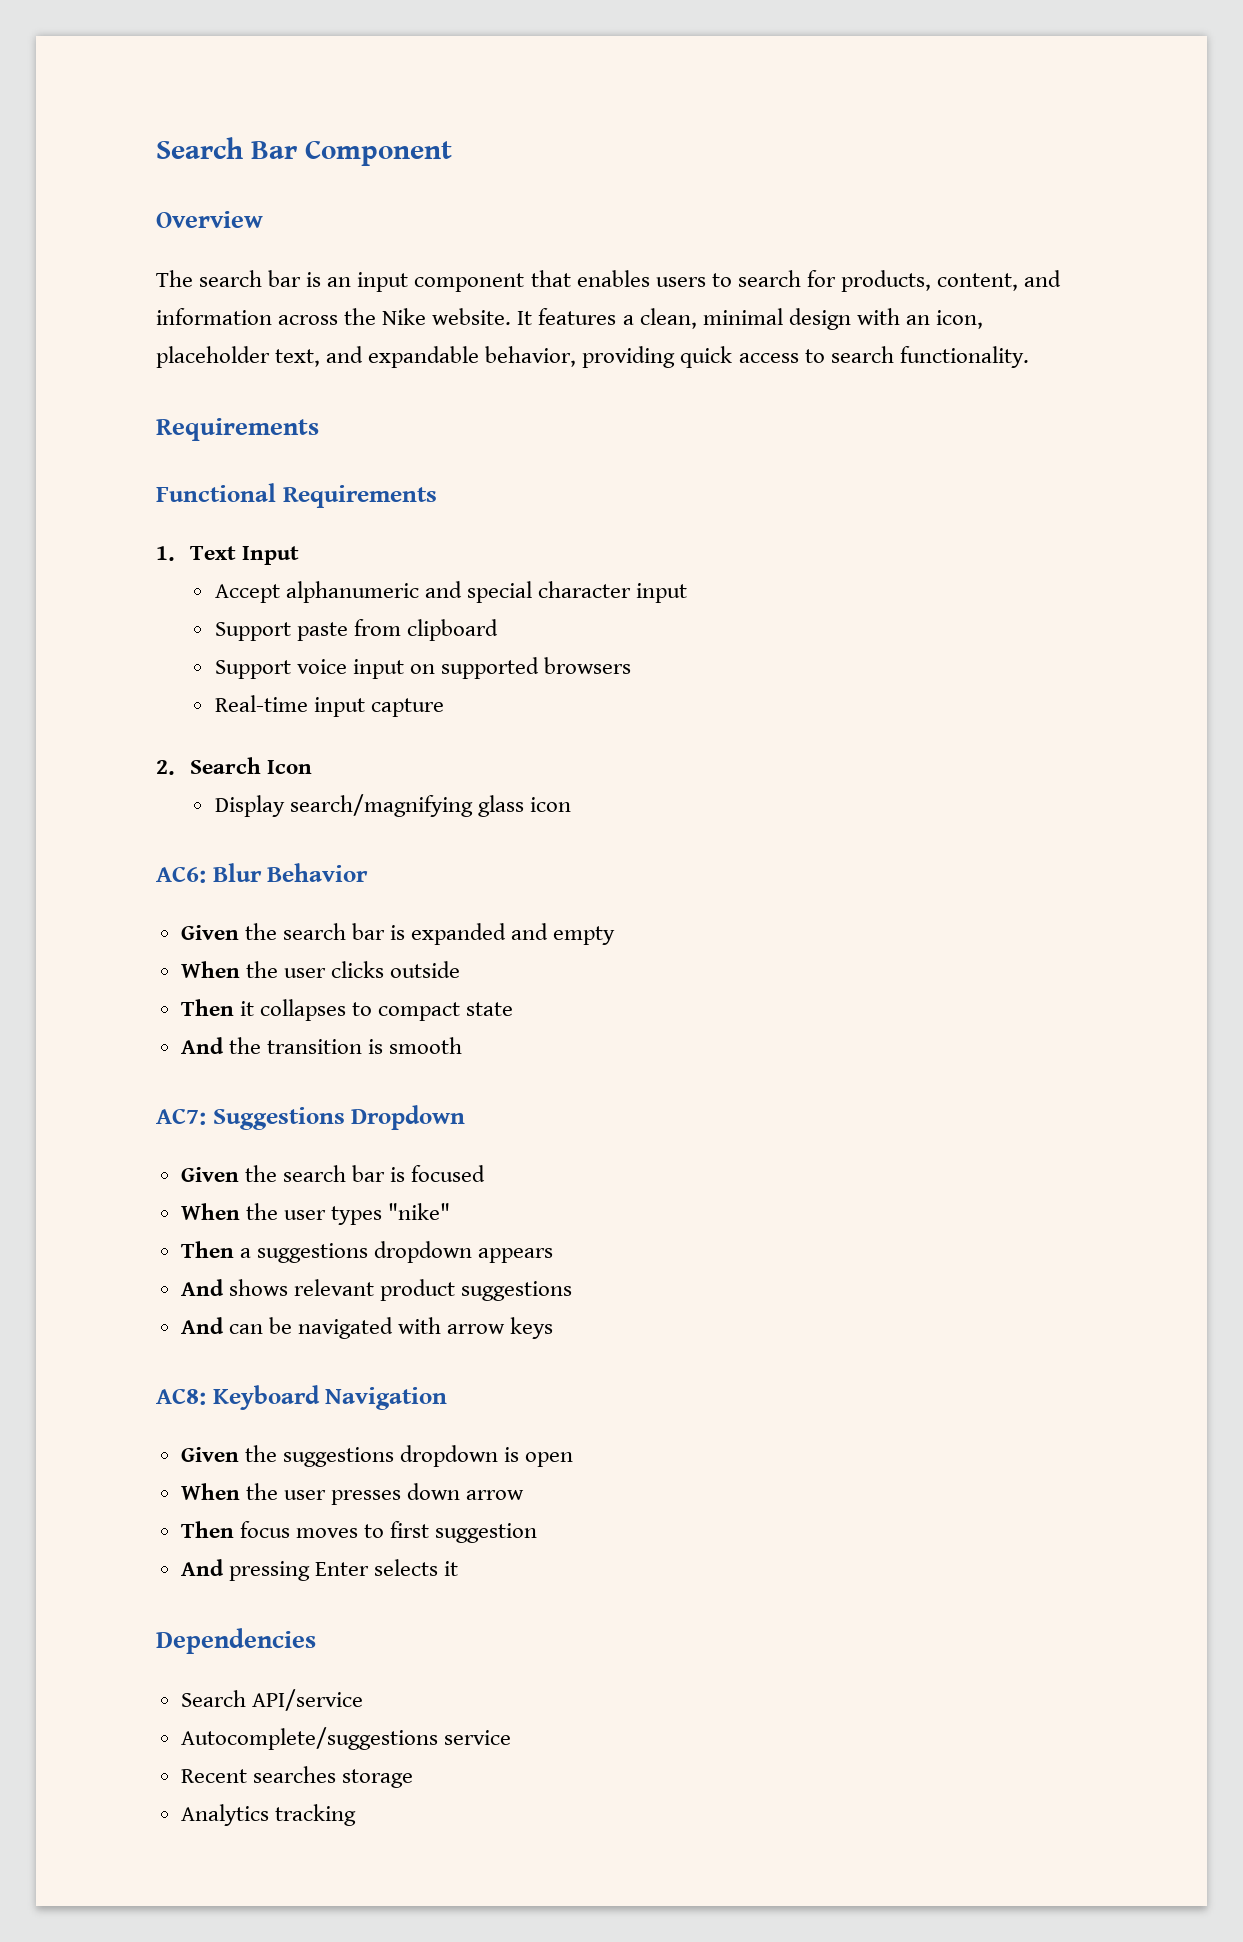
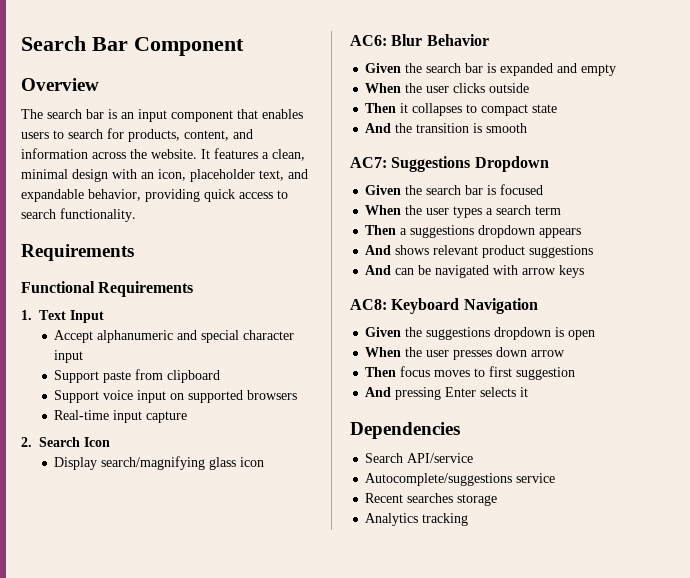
- The search bar is an input component that enables users to search for products, content, and information across the Nike website.
+ The search bar is an input component that enables users to search for products, content, and information across the website.
- When the user types "nike"
+ When the user types a search term

